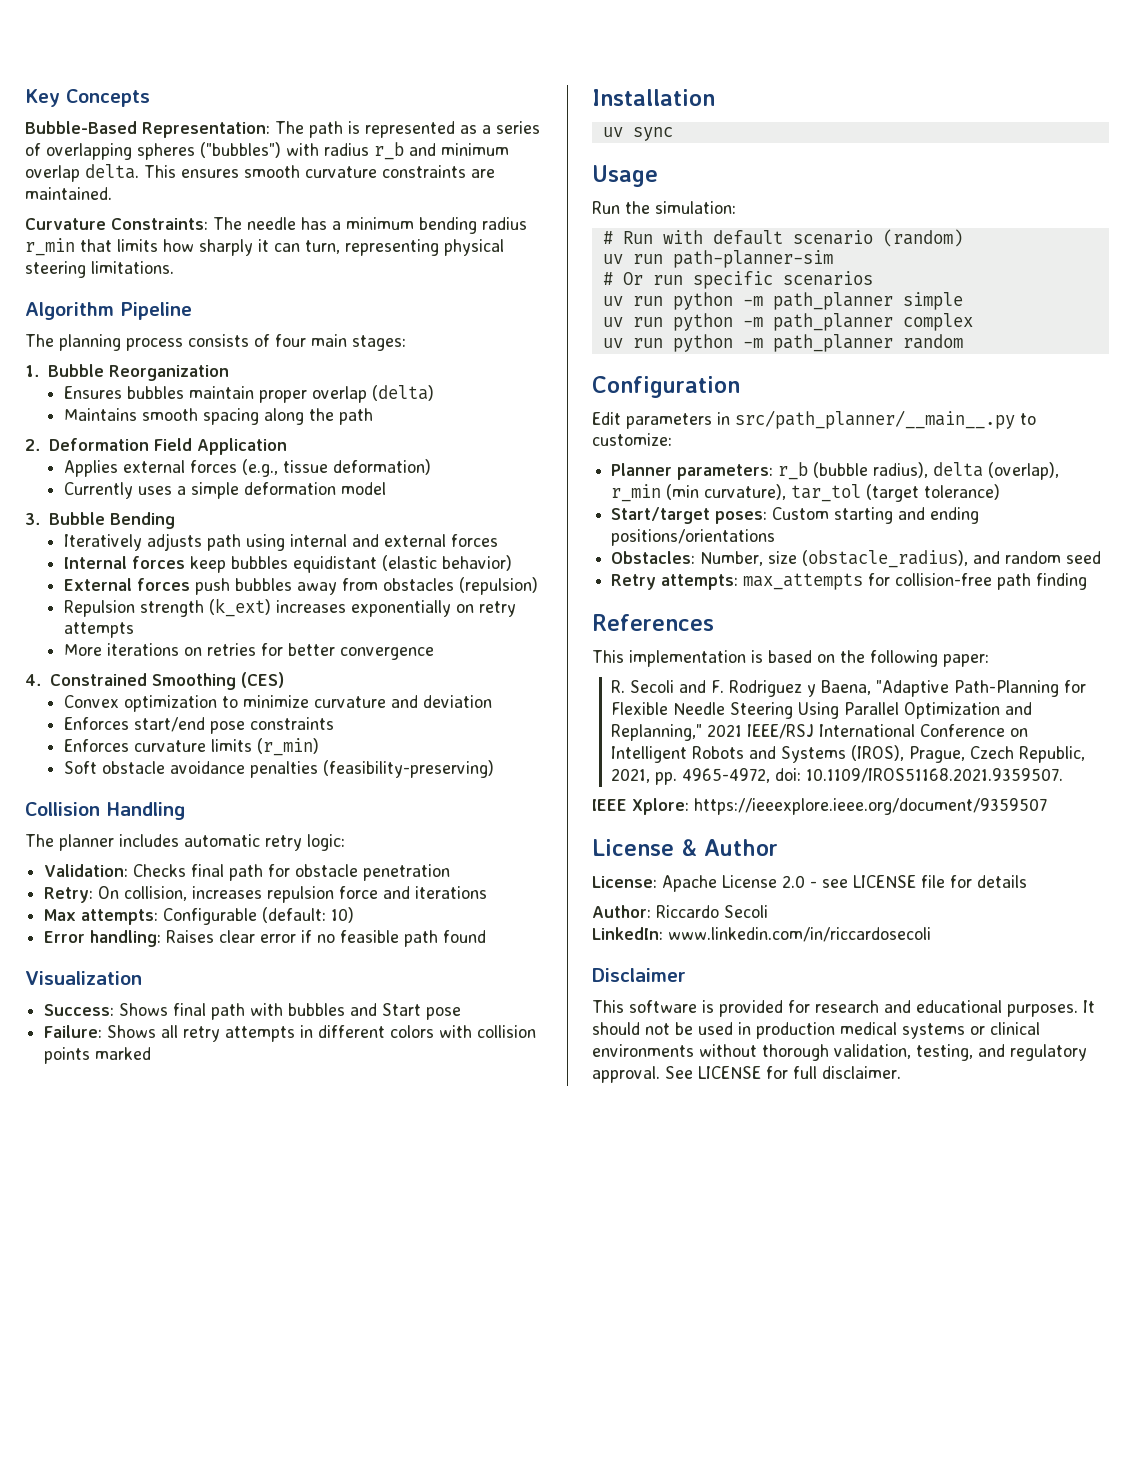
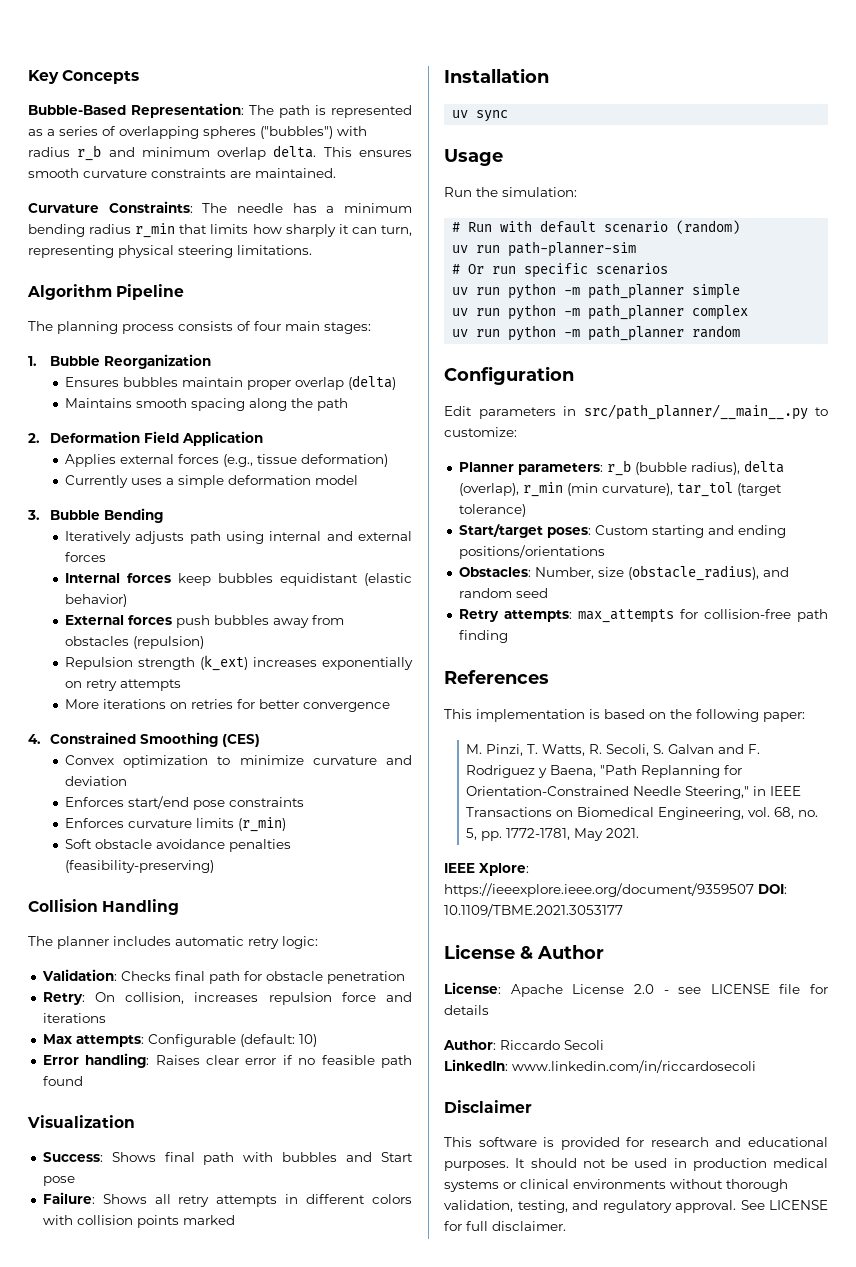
- R. Secoli and F. Rodriguez y Baena, "Adaptive Path-Planning for Flexible Needle Steering Using Parallel Optimization and Replanning," 2021 IEEE/RSJ International Conference on Intelligent Robots and Systems (IROS), Prague, Czech Republic, 2021, pp. 4965-4972, doi: 10.1109/IROS51168.2021.9359507.
+ M. Pinzi, T. Watts, R. Secoli, S. Galvan and F. Rodriguez y Baena, "Path Replanning for Orientation-Constrained Needle Steering," in IEEE Transactions on Biomedical Engineering, vol. 68, no. 5, pp. 1772-1781, May 2021.
- IEEE Xplore: https://ieeexplore.ieee.org/document/9359507
+ IEEE Xplore: https://ieeexplore.ieee.org/document/9359507 DOI: 10.1109/TBME.2021.3053177

